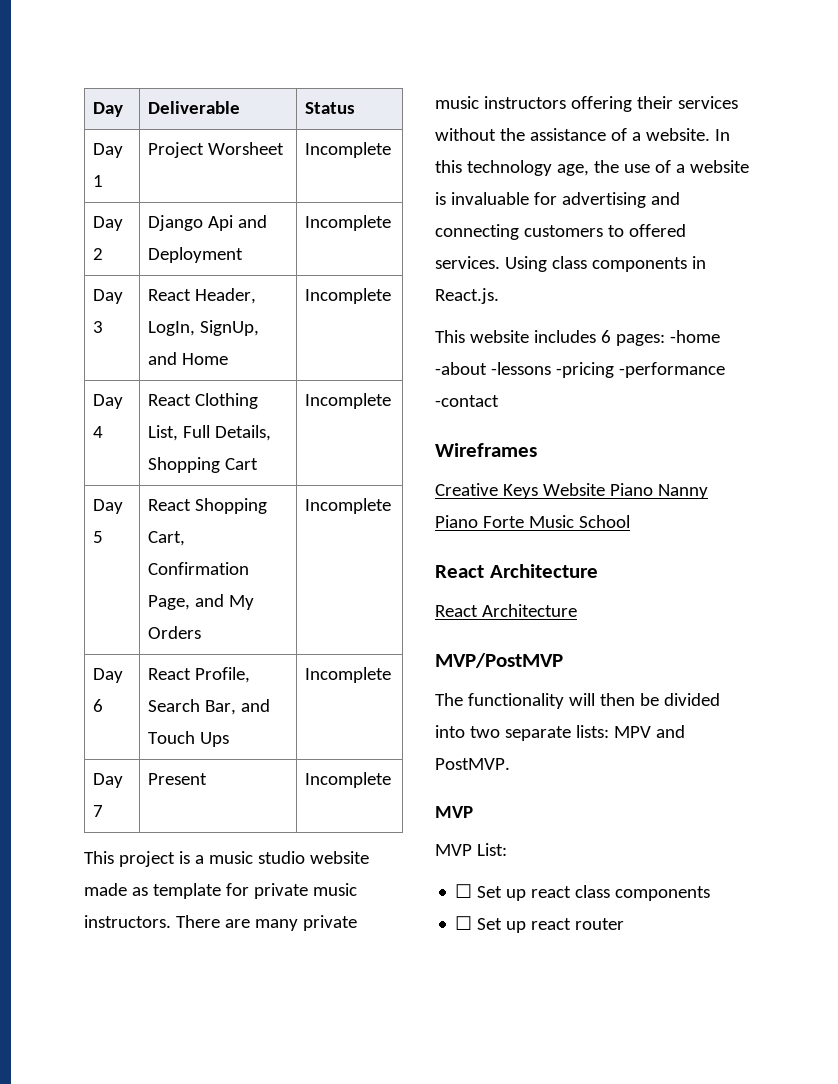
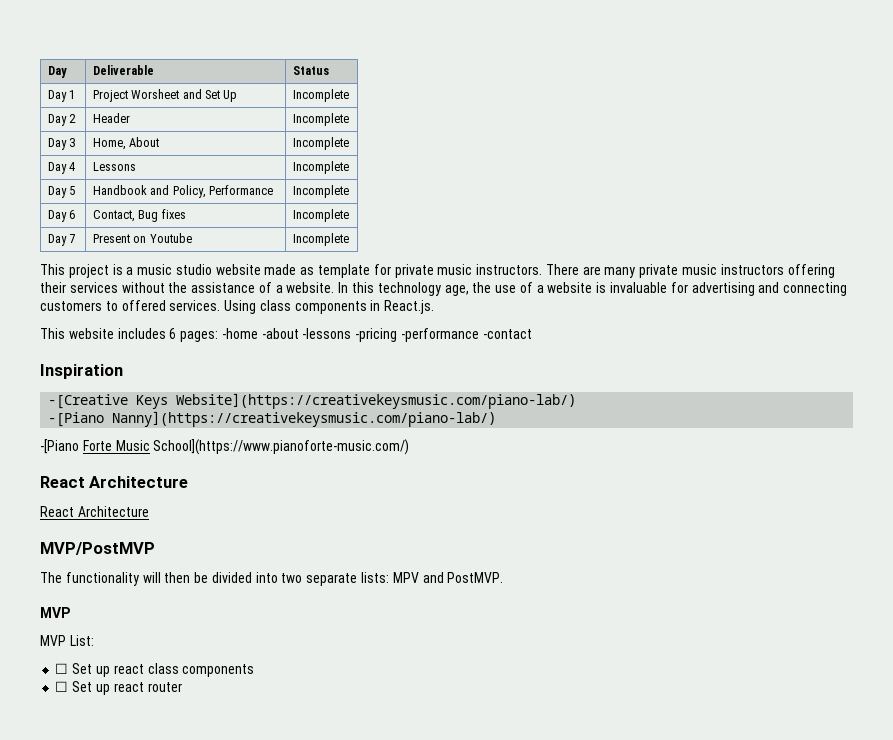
- Day 1 | Project Worsheet | Incomplete
+ Day 1 | Project Worsheet and Set Up | Incomplete
- Day 2 | Django Api and Deployment | Incomplete
+ Day 2 | Header | Incomplete
- Day 3 | React Header, LogIn, SignUp, and Home | Incomplete
- Day 4 | React Clothing List, Full Details, Shopping Cart | Incomplete
- Day 5 | React Shopping Cart, Confirmation Page, and My Orders | Incomplete
- Day 6 | React Profile, Search Bar, and Touch Ups | Incomplete
+ Day 3 | Home, About | Incomplete
+ Day 4 | Lessons | Incomplete
+ Day 5 | Handbook and Policy, Performance | Incomplete
+ Day 6 | Contact, Bug fixes | Incomplete
- Day 7 | Present | Incomplete
+ Day 7 | Present on Youtube | Incomplete
- Wireframes
- Creative Keys Website Piano Nanny Piano Forte Music School
+ Inspiration
+ -[Creative Keys Website](https://creativekeysmusic.com/piano-lab/)
+ -[Piano Nanny](https://creativekeysmusic.com/piano-lab/)
+ -[Piano Forte Music School](https://www.pianoforte-music.com/)

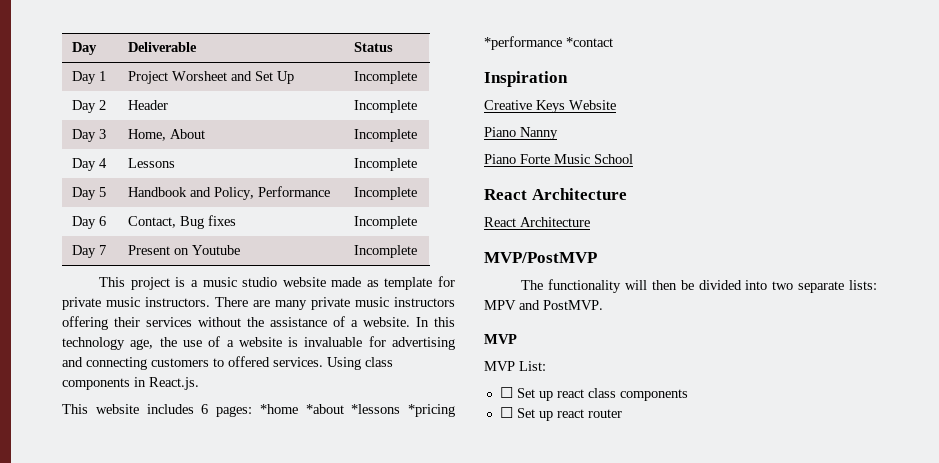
- This website includes 6 pages: -home -about -lessons -pricing -performance -contact
+ This website includes 6 pages: *home *about *lessons *pricing *performance *contact
  Inspiration
- -[Creative Keys Website](https://creativekeysmusic.com/piano-lab/)
- -[Piano Nanny](https://creativekeysmusic.com/piano-lab/)
- -[Piano Forte Music School](https://www.pianoforte-music.com/)
+ Creative Keys Website
+ Piano Nanny
+ Piano Forte Music School

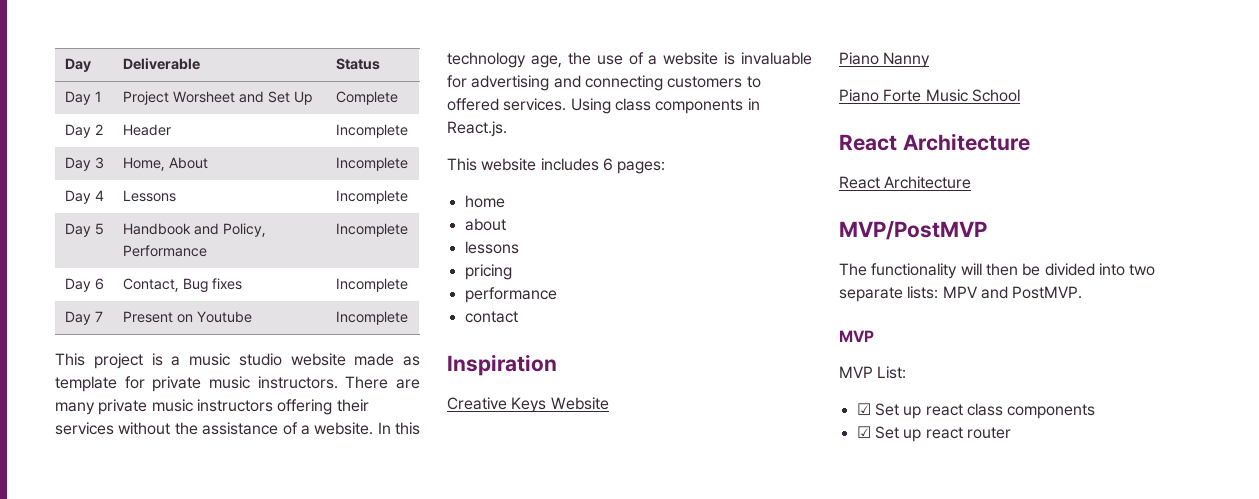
- Day 1 | Project Worsheet and Set Up | Incomplete
+ Day 1 | Project Worsheet and Set Up | Complete
- This website includes 6 pages: *home *about *lessons *pricing *performance *contact
+ This website includes 6 pages:
+ home
+ about
+ lessons
+ pricing
+ performance
+ contact
- ☐ Set up react class components
+ ☑ Set up react class components
- ☐ Set up react router
+ ☑ Set up react router

